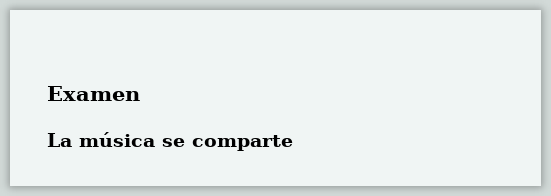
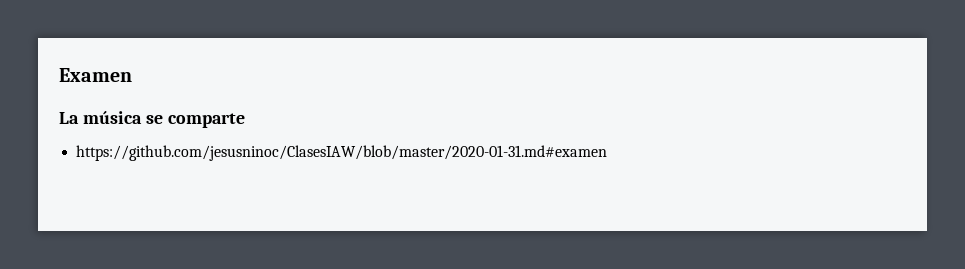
+ https://github.com/jesusninoc/ClasesIAW/blob/master/2020-01-31.md#examen

